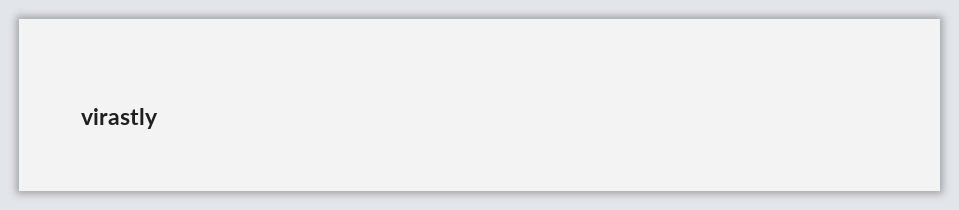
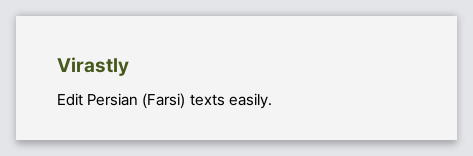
- virastly
+ Virastly
+ Edit Persian (Farsi) texts easily.

